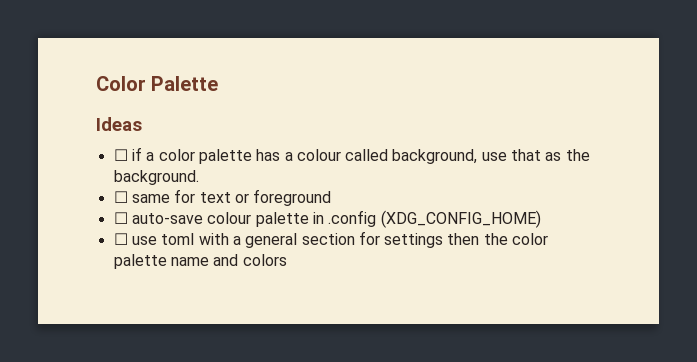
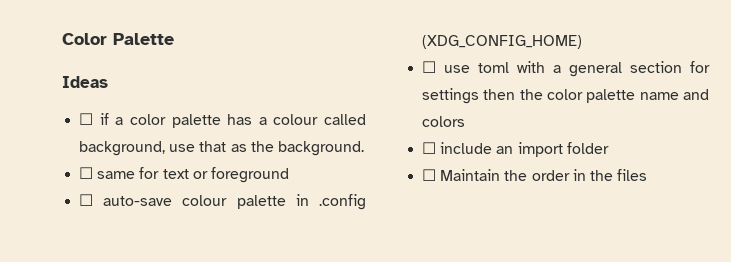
+ ☐ include an import folder
+ ☐ Maintain the order in the files

